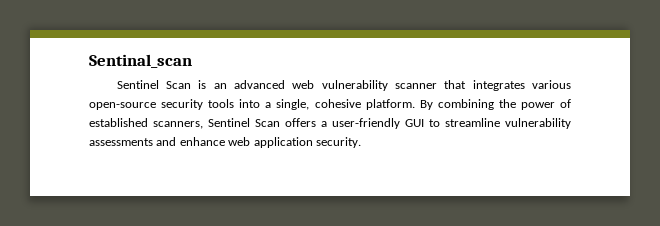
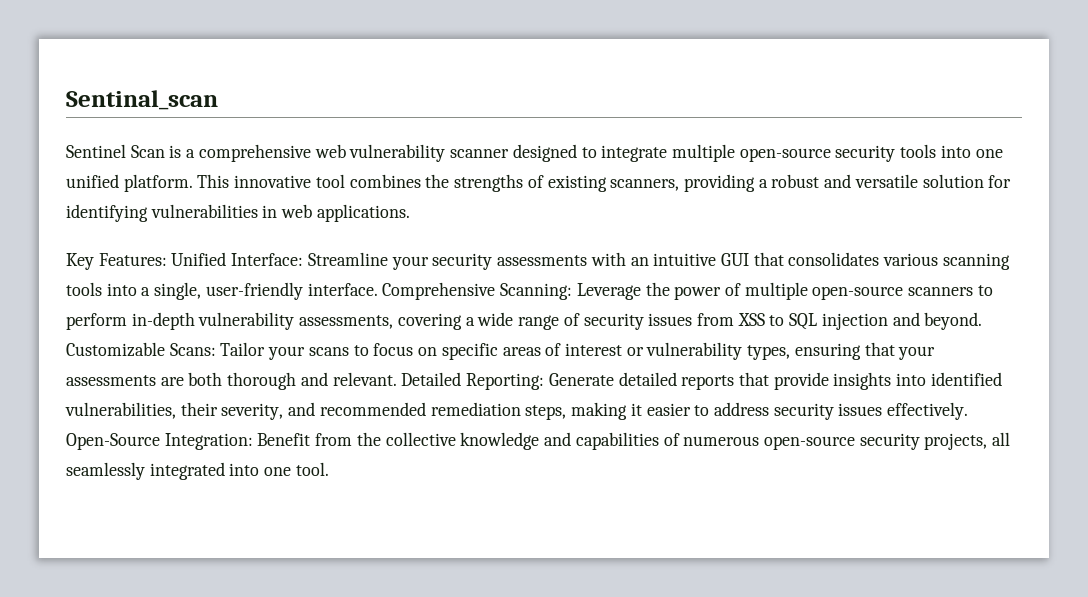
- Sentinel Scan is an advanced web vulnerability scanner that integrates various open-source security tools into a single, cohesive platform. By combining the power of established scanners, Sentinel Scan offers a user-friendly GUI to streamline vulnerability assessments and enhance web application security.
+ Sentinel Scan is a comprehensive web vulnerability scanner designed to integrate multiple open-source security tools into one unified platform. This innovative tool combines the strengths of existing scanners, providing a robust and versatile solution for identifying vulnerabilities in web applications.
+ Key Features: Unified Interface: Streamline your security assessments with an intuitive GUI that consolidates various scanning tools into a single, user-friendly interface. Comprehensive Scanning: Leverage the power of multiple open-source scanners to perform in-depth vulnerability assessments, covering a wide range of security issues from XSS to SQL injection and beyond. Customizable Scans: Tailor your scans to focus on specific areas of interest or vulnerability types, ensuring that your assessments are both thorough and relevant. Detailed Reporting: Generate detailed reports that provide insights into identified vulnerabilities, their severity, and recommended remediation steps, making it easier to address security issues effectively. Open-Source Integration: Benefit from the collective knowledge and capabilities of numerous open-source security projects, all seamlessly integrated into one tool.

